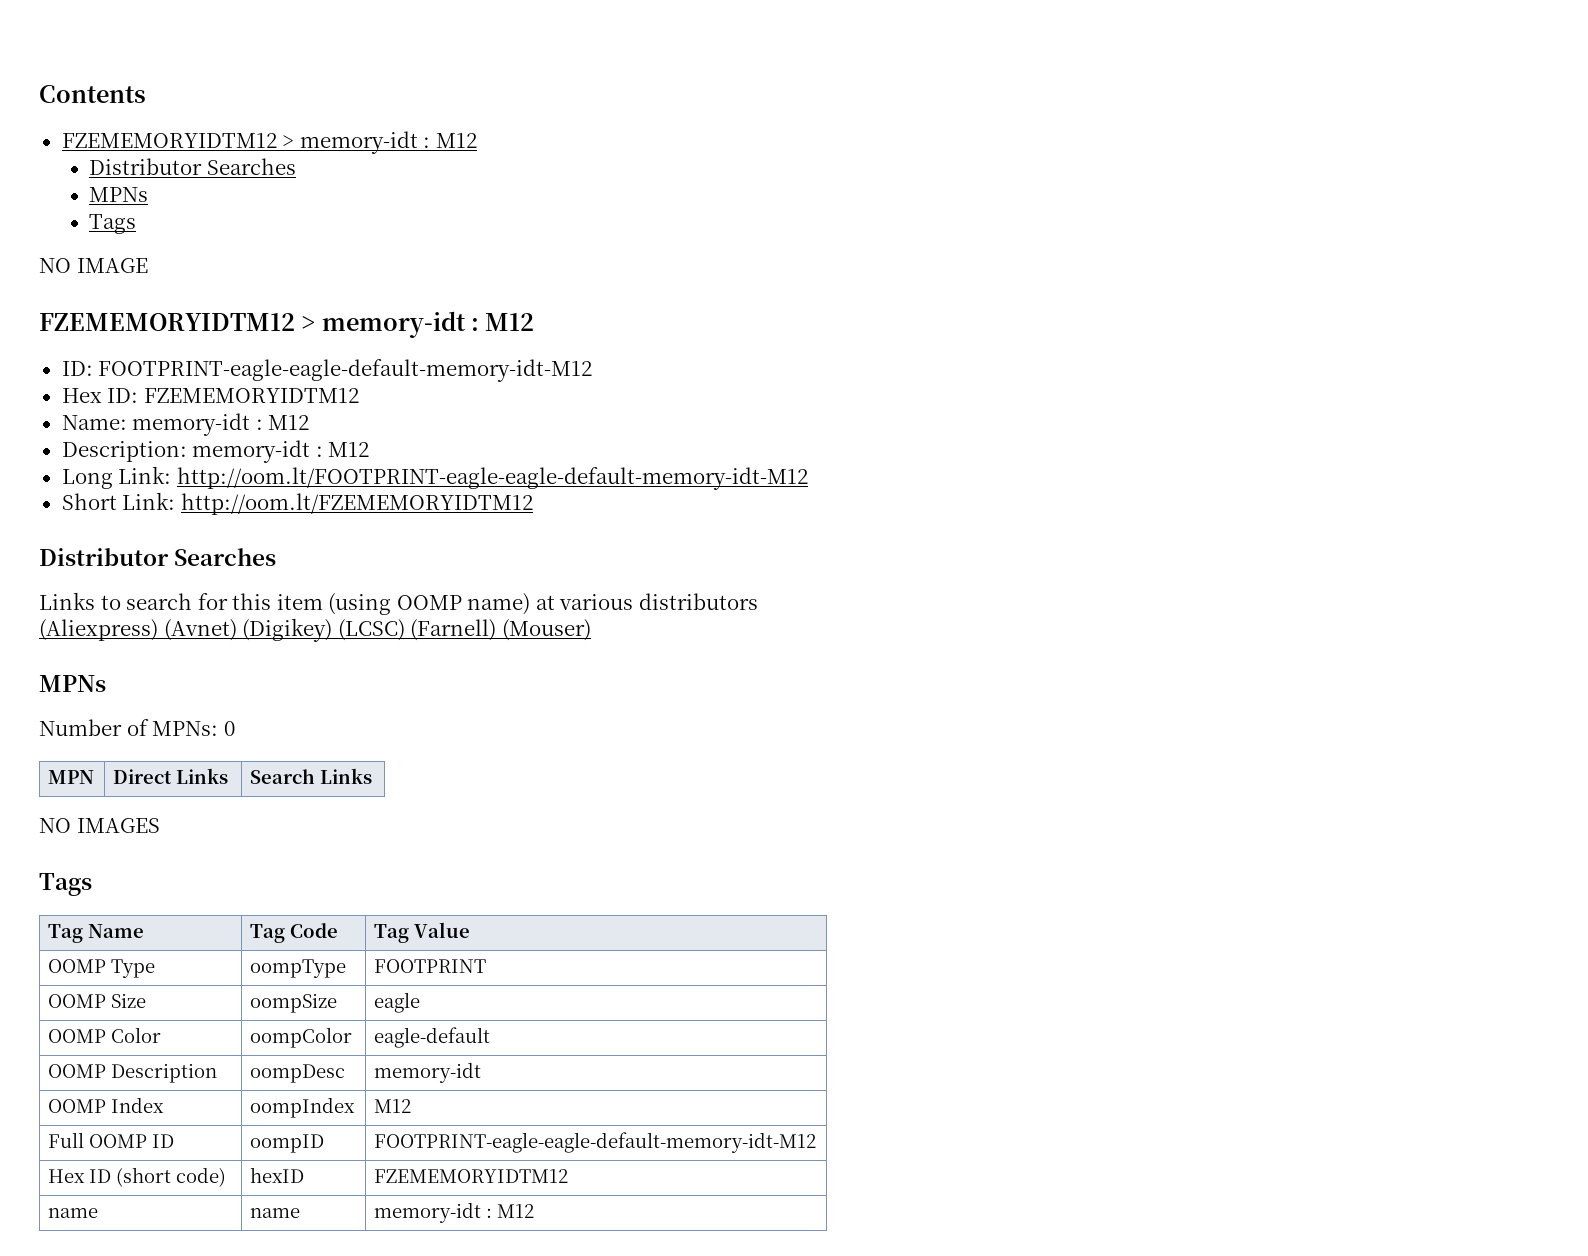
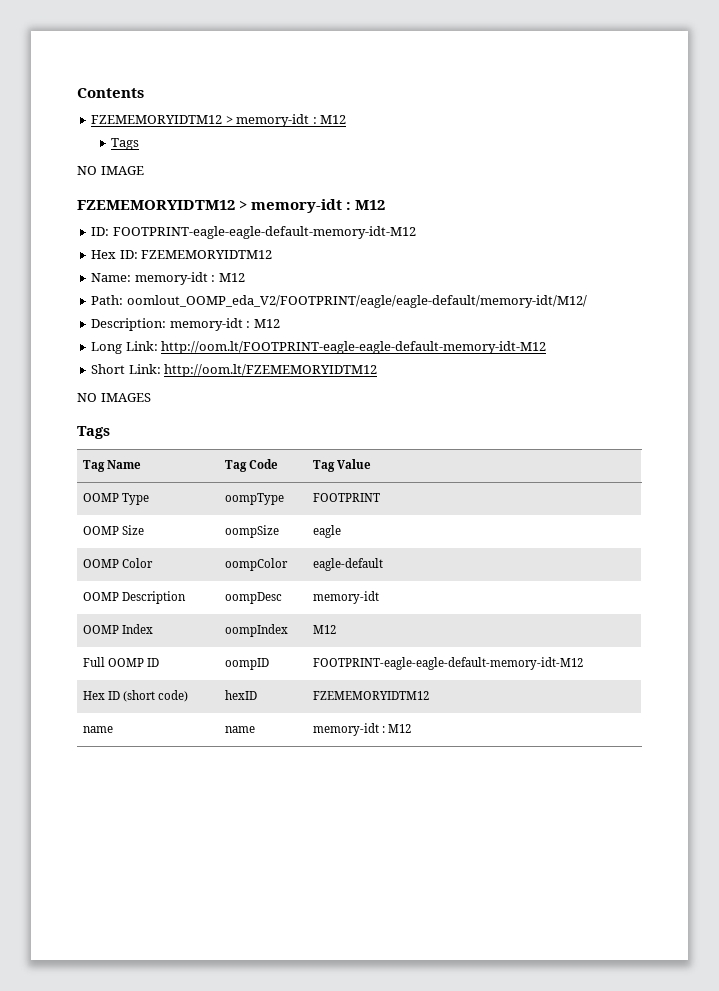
  Contents
  FZEMEMORYIDTM12 > memory-idt : M12
- Distributor Searches
- MPNs
+ Path: oomlout_OOMP_eda_V2/FOOTPRINT/eagle/eagle-default/memory-idt/M12/
  Short Link: http://oom.lt/FZEMEMORYIDTM12
- Distributor Searches
- Links to search for this item (using OOMP name) at various distributors
- (Aliexpress) (Avnet) (Digikey) (LCSC) (Farnell) (Mouser)
- MPNs
- Number of MPNs: 0
- MPN | Direct Links | Search Links

